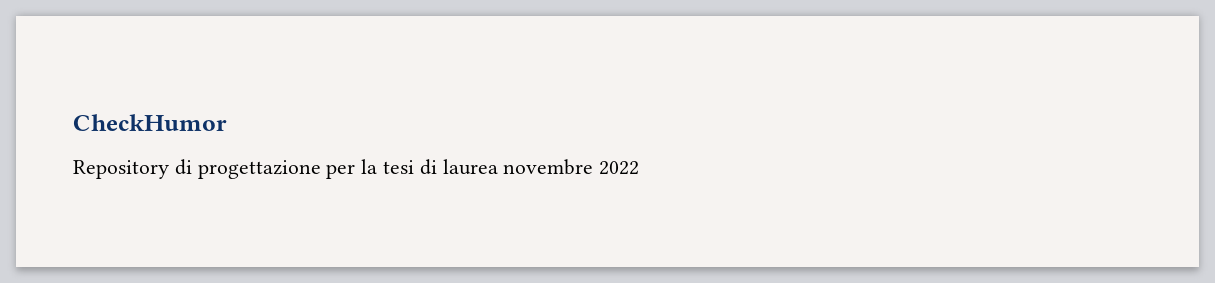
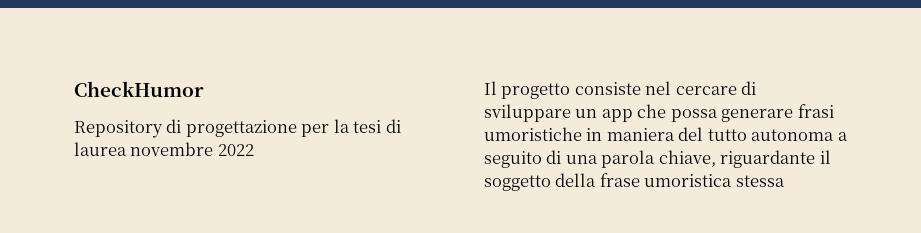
+ Il progetto consiste nel cercare di sviluppare un app che possa generare frasi umoristiche in maniera del tutto autonoma a seguito di una parola chiave, riguardante il soggetto della frase umoristica stessa

